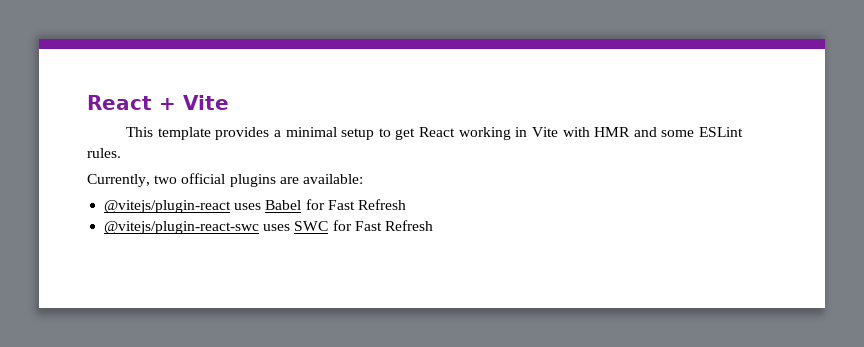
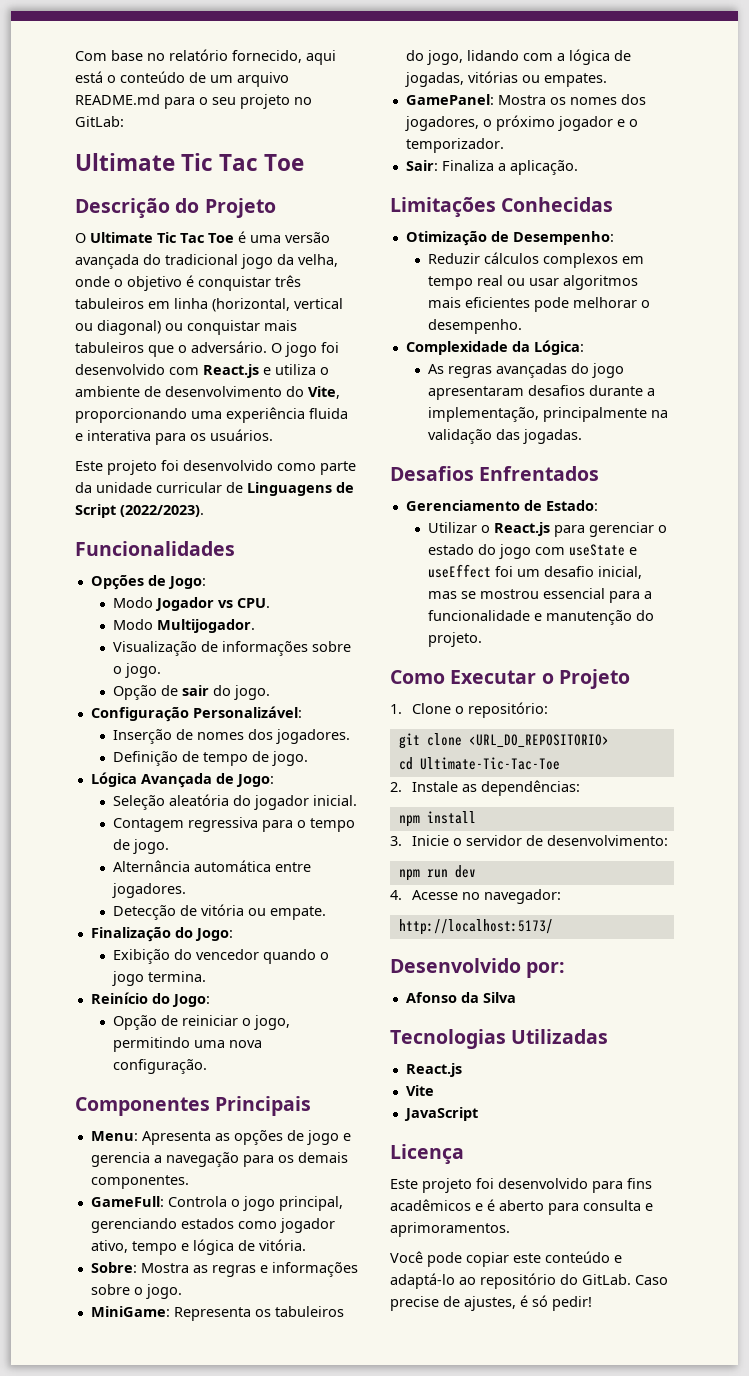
- React + Vite
- This template provides a minimal setup to get React working in Vite with HMR and some ESLint rules.
- Currently, two official plugins are available:
- @vitejs/plugin-react uses Babel for Fast Refresh
- @vitejs/plugin-react-swc uses SWC for Fast Refresh
+ Com base no relatório fornecido, aqui está o conteúdo de um arquivo README.md para o seu projeto no GitLab:
+ Ultimate Tic Tac Toe
+ Descrição do Projeto
+ O Ultimate Tic Tac Toe é uma versão avançada do tradicional jogo da velha, onde o objetivo é conquistar três tabuleiros em linha (horizontal, vertical ou diagonal) ou conquistar mais tabuleiros que o adversário. O jogo foi desenvolvido com React.js e utiliza o ambiente de desenvolvimento do Vite, proporcionando uma experiência fluida e interativa para os usuários.
+ Este projeto foi desenvolvido como parte da unidade curricular de Linguagens de Script (2022/2023).
+ Funcionalidades
+ Opções de Jogo:
+ Modo Jogador vs CPU.
+ Modo Multijogador.
+ Visualização de informações sobre o jogo.
+ Opção de sair do jogo.
+ Configuração Personalizável:
+ Inserção de nomes dos jogadores.
+ Definição de tempo de jogo.
+ Lógica Avançada de Jogo:
+ Seleção aleatória do jogador inicial.
+ Contagem regressiva para o tempo de jogo.
+ Alternância automática entre jogadores.
+ Detecção de vitória ou empate.
+ Finalização do Jogo:
+ Exibição do vencedor quando o jogo termina.
+ Reinício do Jogo:
+ Opção de reiniciar o jogo, permitindo uma nova configuração.
+ Componentes Principais
+ Menu: Apresenta as opções de jogo e gerencia a navegação para os demais componentes.
+ GameFull: Controla o jogo principal, gerenciando estados como jogador ativo, tempo e lógica de vitória.
+ Sobre: Mostra as regras e informações sobre o jogo.
+ MiniGame: Representa os tabuleiros do jogo, lidando com a lógica de jogadas, vitórias ou empates.
+ GamePanel: Mostra os nomes dos jogadores, o próximo jogador e o temporizador.
+ Sair: Finaliza a aplicação.
+ Limitações Conhecidas
+ Otimização de Desempenho:
+ Reduzir cálculos complexos em tempo real ou usar algoritmos mais eficientes pode melhorar o desempenho.
+ Complexidade da Lógica:
+ As regras avançadas do jogo apresentaram desafios durante a implementação, principalmente na validação das jogadas.
+ Desafios Enfrentados
+ Gerenciamento de Estado:
+ Utilizar o React.js para gerenciar o estado do jogo com useState e useEffect foi um desafio inicial, mas se mostrou essencial para a funcionalidade e manutenção do projeto.
+ Como Executar o Projeto
+ 1. Clone o repositório:
+ git clone <URL_DO_REPOSITORIO>
+ cd Ultimate-Tic-Tac-Toe
+ 2. Instale as dependências:
+ npm install
+ 3. Inicie o servidor de desenvolvimento:
+ npm run dev
+ 4. Acesse no navegador:
+ http://localhost:5173/
+ Desenvolvido por:
+ Afonso da Silva
+ Tecnologias Utilizadas
+ React.js
+ Vite
+ JavaScript
+ Licença
+ Este projeto foi desenvolvido para fins acadêmicos e é aberto para consulta e aprimoramentos.
+ Você pode copiar este conteúdo e adaptá-lo ao repositório do GitLab. Caso precise de ajustes, é só pedir!

